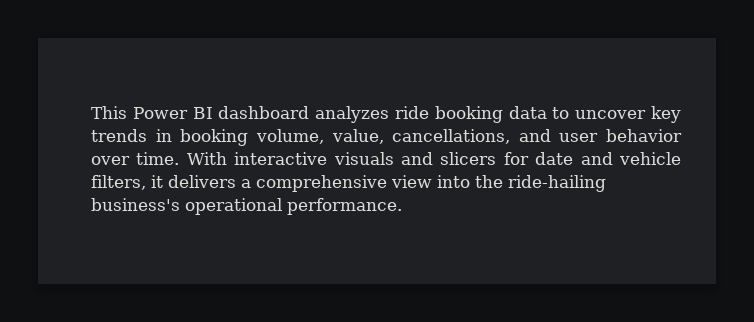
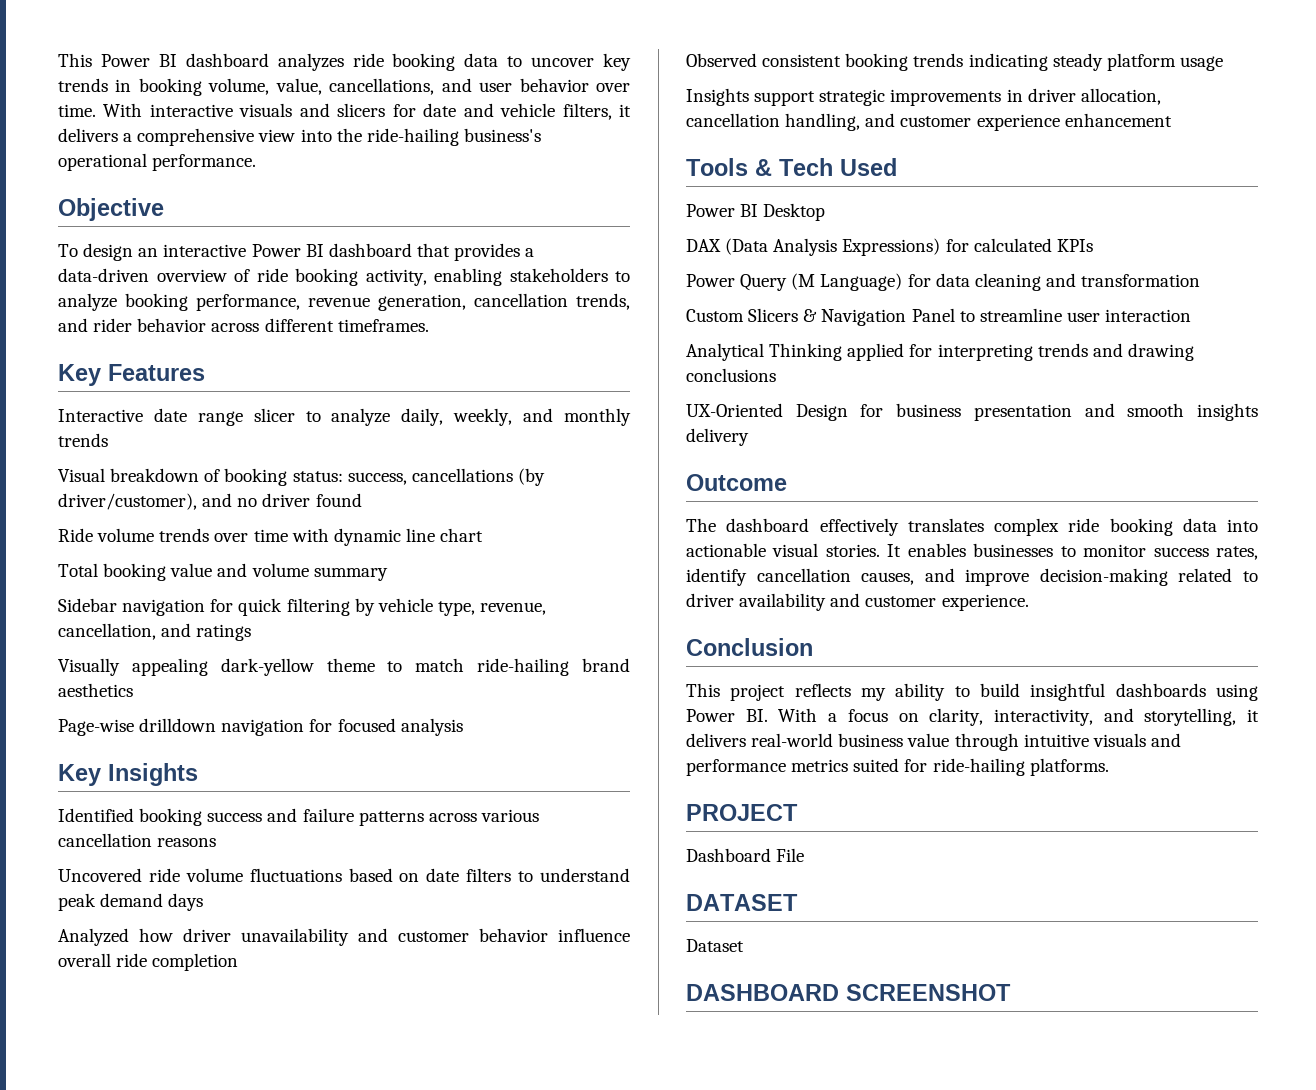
+ Objective
+ To design an interactive Power BI dashboard that provides a data-driven overview of ride booking activity, enabling stakeholders to analyze booking performance, revenue generation, cancellation trends, and rider behavior across different timeframes.
+ Key Features
+ Interactive date range slicer to analyze daily, weekly, and monthly trends
+ Visual breakdown of booking status: success, cancellations (by driver/customer), and no driver found
+ Ride volume trends over time with dynamic line chart
+ Total booking value and volume summary
+ Sidebar navigation for quick filtering by vehicle type, revenue, cancellation, and ratings
+ Visually appealing dark-yellow theme to match ride-hailing brand aesthetics
+ Page-wise drilldown navigation for focused analysis
+ Key Insights
+ Identified booking success and failure patterns across various cancellation reasons
+ Uncovered ride volume fluctuations based on date filters to understand peak demand days
+ Analyzed how driver unavailability and customer behavior influence overall ride completion
+ Observed consistent booking trends indicating steady platform usage
+ Insights support strategic improvements in driver allocation, cancellation handling, and customer experience enhancement
+ Tools & Tech Used
+ Power BI Desktop
+ DAX (Data Analysis Expressions) for calculated KPIs
+ Power Query (M Language) for data cleaning and transformation
+ Custom Slicers & Navigation Panel to streamline user interaction
+ Analytical Thinking applied for interpreting trends and drawing conclusions
+ UX-Oriented Design for business presentation and smooth insights delivery
+ Outcome
+ The dashboard effectively translates complex ride booking data into actionable visual stories. It enables businesses to monitor success rates, identify cancellation causes, and improve decision-making related to driver availability and customer experience.
+ Conclusion
+ This project reflects my ability to build insightful dashboards using Power BI. With a focus on clarity, interactivity, and storytelling, it delivers real-world business value through intuitive visuals and performance metrics suited for ride-hailing platforms.
+ PROJECT
+ Dashboard File
+ DATASET
+ Dataset
+ DASHBOARD SCREENSHOT

